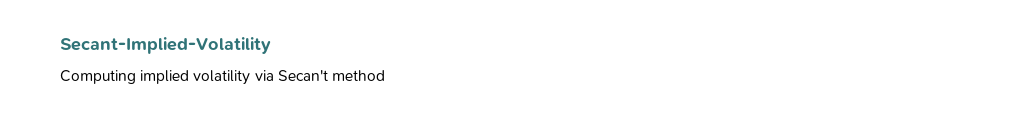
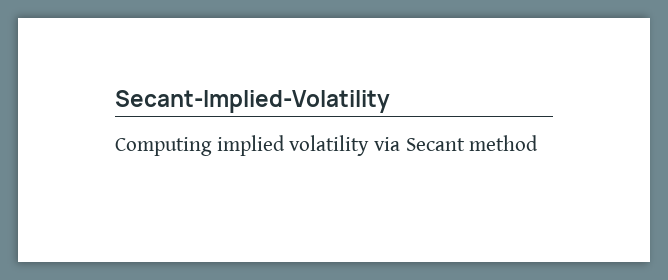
- Computing implied volatility via Secan't method
+ Computing implied volatility via Secant method

